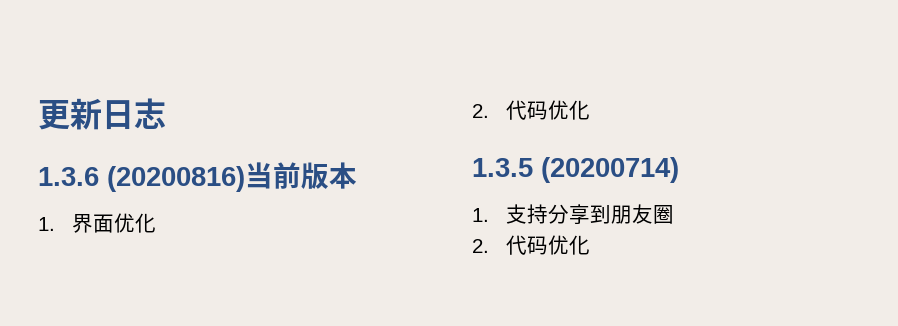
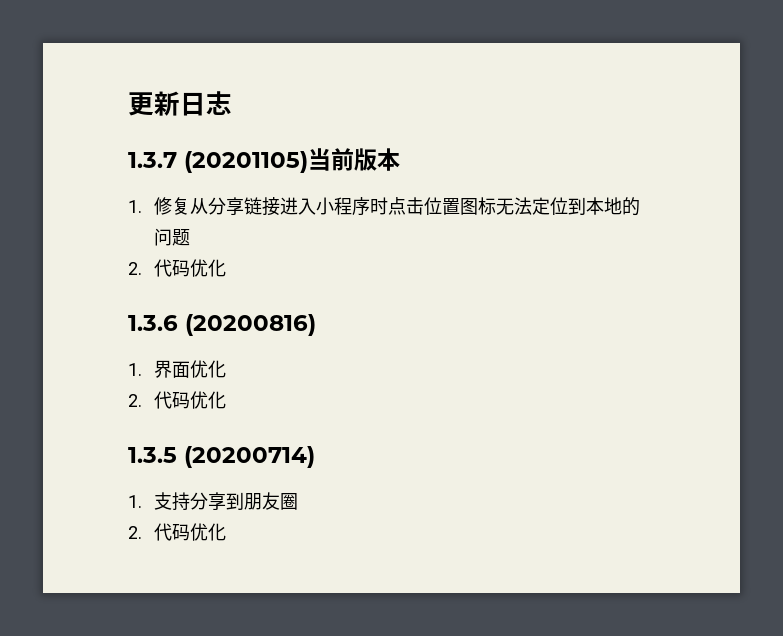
- 1.3.6 (20200816)当前版本
+ 1.3.7 (20201105)当前版本
+ 1.修复从分享链接进入小程序时点击位置图标无法定位到本地的问题
+ 2.代码优化
+ 1.3.6 (20200816)

